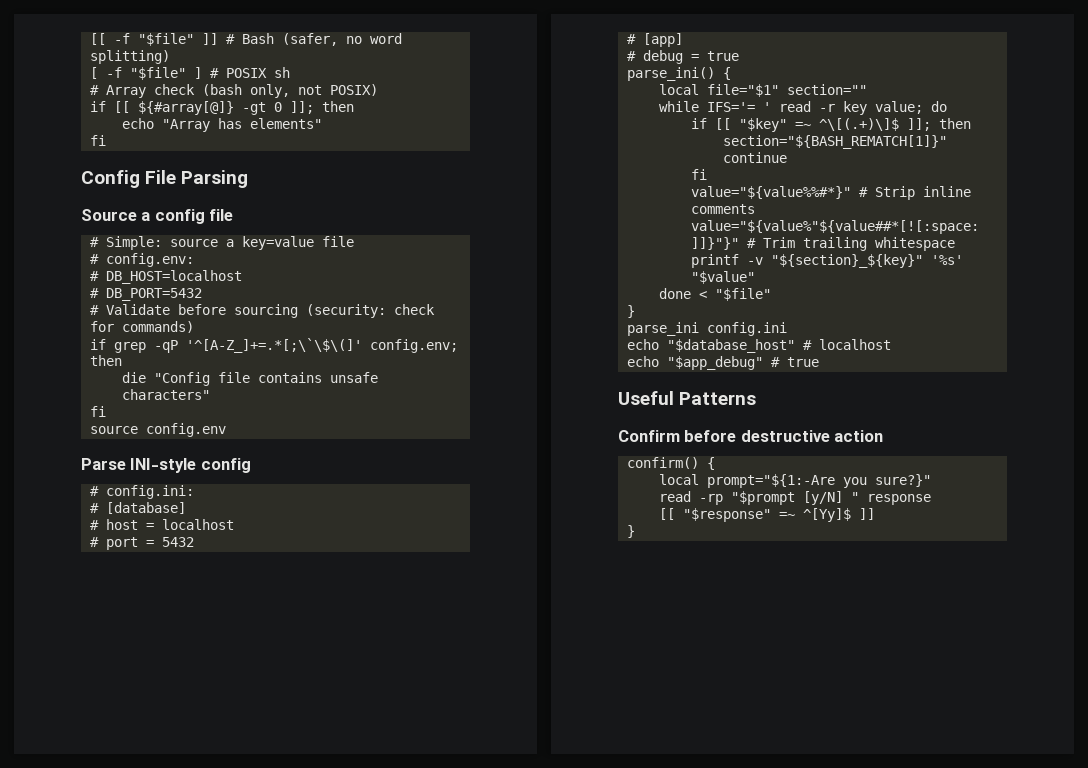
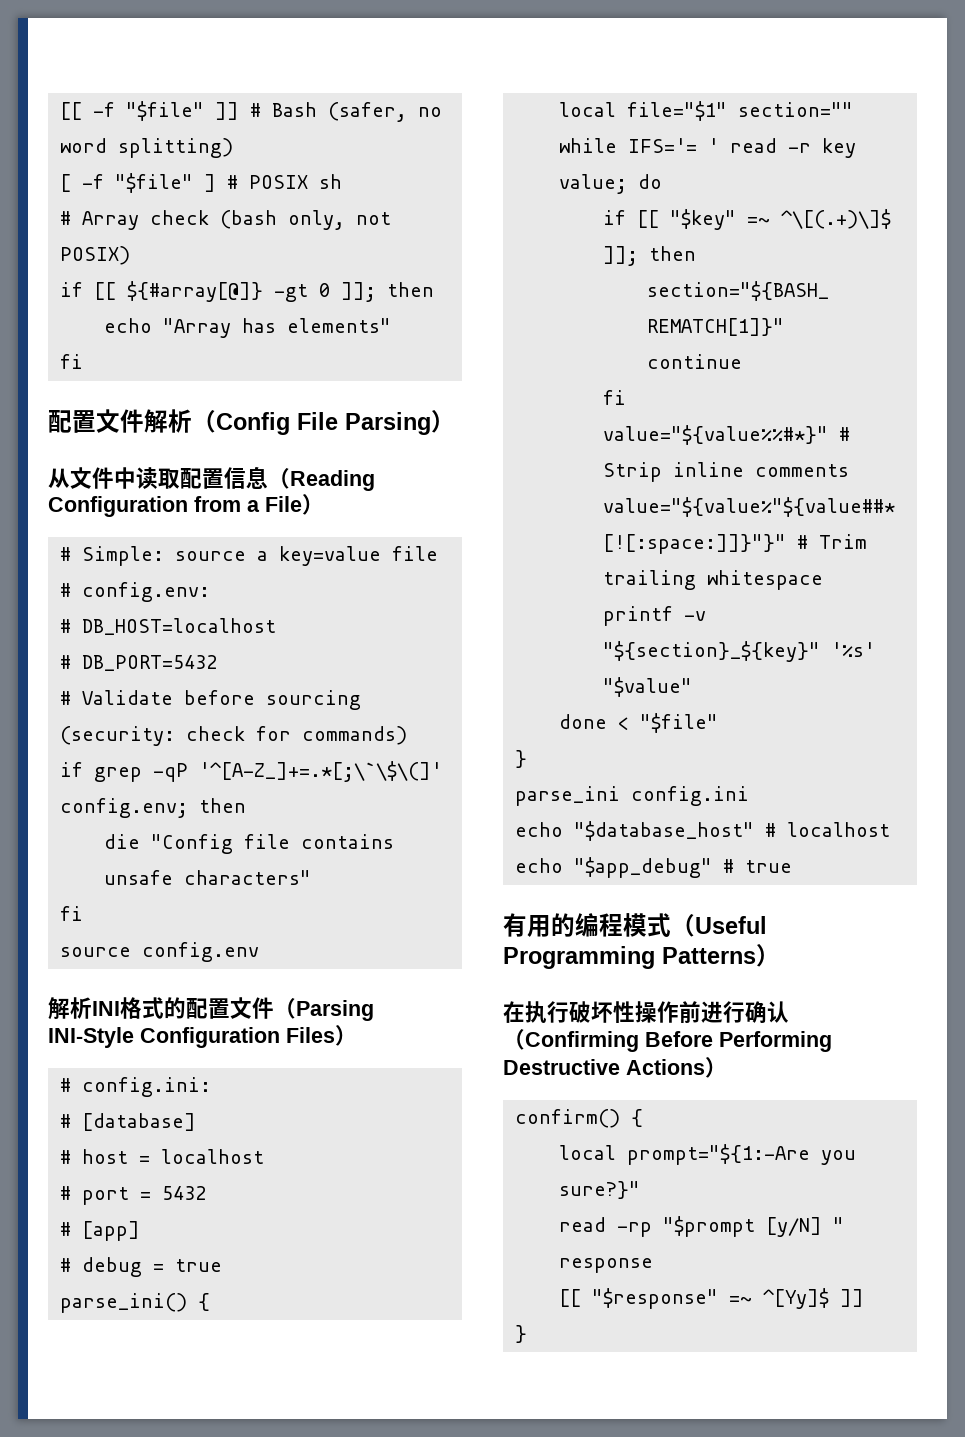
- Config File Parsing
- Source a config file
+ 配置文件解析（Config File Parsing）
+ 从文件中读取配置信息（Reading Configuration from a File）
- Parse INI-style config
+ 解析INI格式的配置文件（Parsing INI-Style Configuration Files）
- Useful Patterns
- Confirm before destructive action
+ 有用的编程模式（Useful Programming Patterns）
+ 在执行破坏性操作前进行确认（Confirming Before Performing Destructive Actions）

